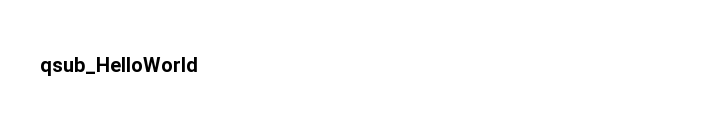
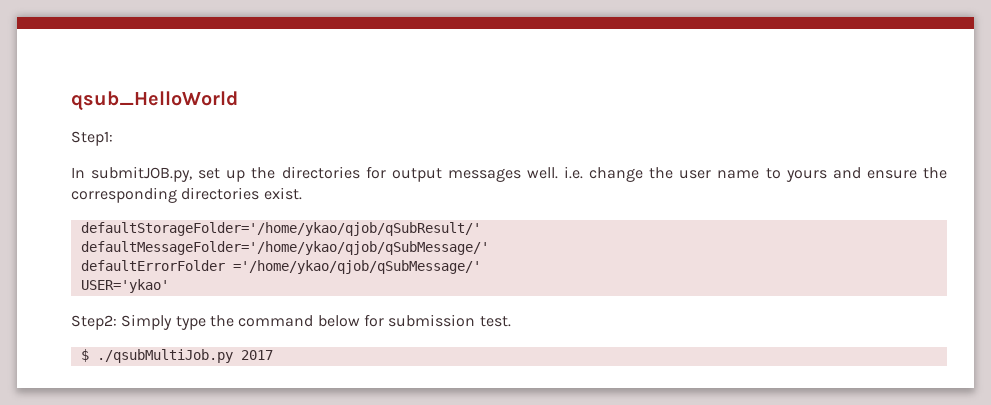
+ Step1:
+ In submitJOB.py, set up the directories for output messages well. i.e. change the user name to yours and ensure the corresponding directories exist.
+ defaultStorageFolder='/home/ykao/qjob/qSubResult/'
+ defaultMessageFolder='/home/ykao/qjob/qSubMessage/'
+ defaultErrorFolder ='/home/ykao/qjob/qSubMessage/'
+ USER='ykao'
+ Step2: Simply type the command below for submission test.
+ $ ./qsubMultiJob.py 2017

